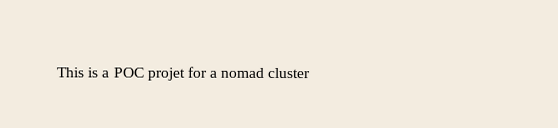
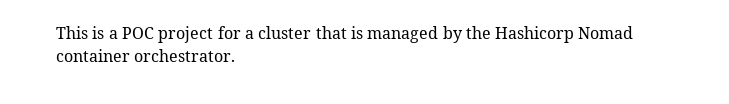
- This is a POC projet for a nomad cluster
+ This is a POC project for a cluster that is managed by the Hashicorp Nomad container orchestrator.

